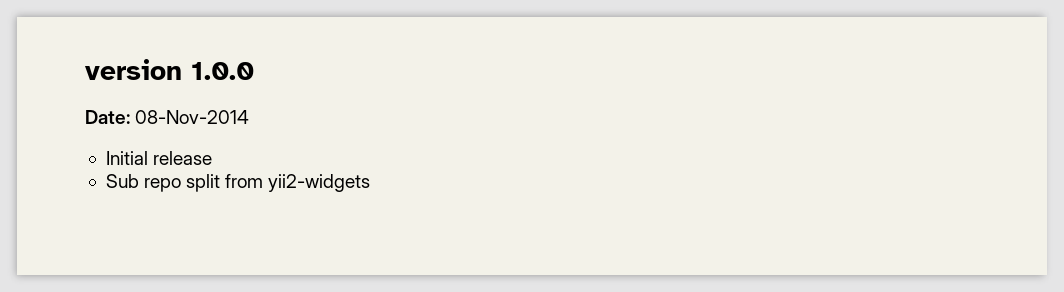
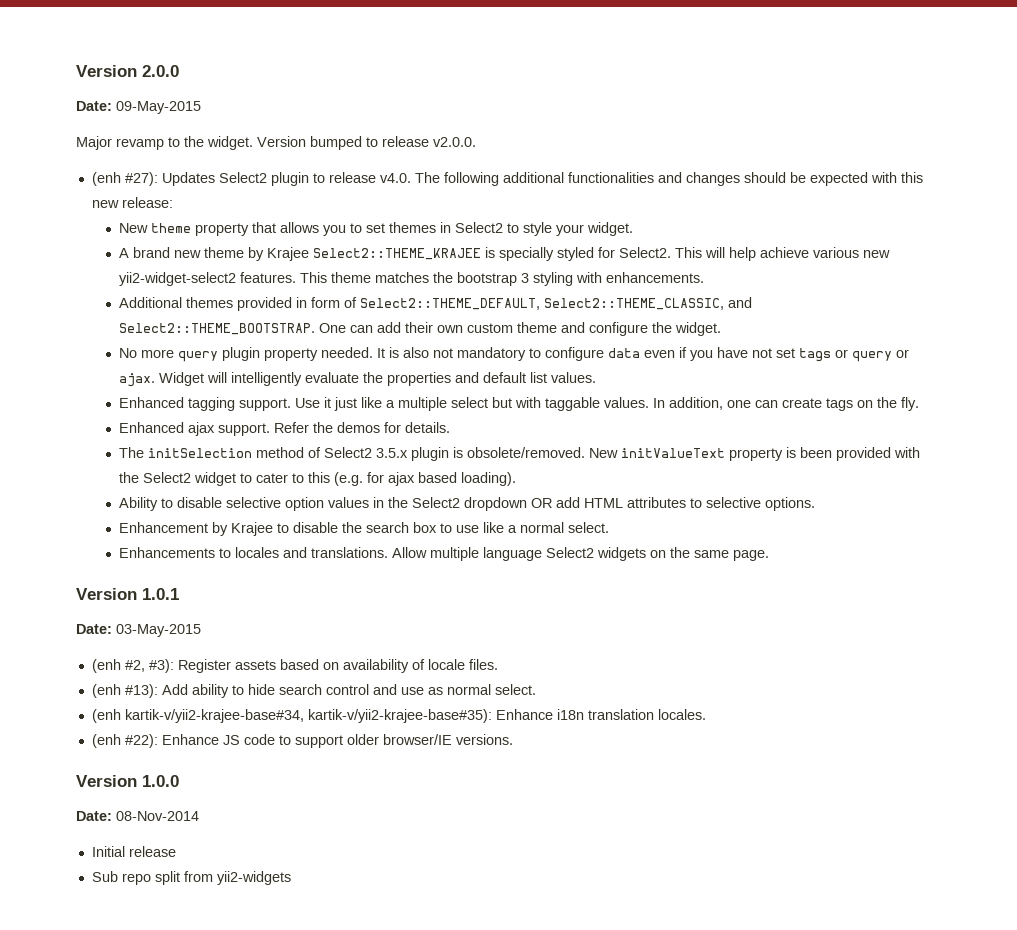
- version 1.0.0
+ Version 2.0.0
+ Date: 09-May-2015
+ Major revamp to the widget. Version bumped to release v2.0.0.
+ (enh #27): Updates Select2 plugin to release v4.0. The following additional functionalities and changes should be expected with this new release:
+ New theme property that allows you to set themes in Select2 to style your widget.
+ A brand new theme by Krajee Select2::THEME_KRAJEE is specially styled for Select2. This will help achieve various new yii2-widget-select2 features. This theme matches the bootstrap 3 styling with enhancements.
+ Additional themes provided in form of Select2::THEME_DEFAULT, Select2::THEME_CLASSIC, and Select2::THEME_BOOTSTRAP. One can add their own custom theme and configure the widget.
+ No more query plugin property needed. It is also not mandatory to configure data even if you have not set tags or query or ajax. Widget will intelligently evaluate the properties and default list values.
+ Enhanced tagging support. Use it just like a multiple select but with taggable values. In addition, one can create tags on the fly.
+ Enhanced ajax support. Refer the demos for details.
+ The initSelection method of Select2 3.5.x plugin is obsolete/removed. New initValueText property is been provided with the Select2 widget to cater to this (e.g. for ajax based loading).
+ Ability to disable selective option values in the Select2 dropdown OR add HTML attributes to selective options.
+ Enhancement by Krajee to disable the search box to use like a normal select.
+ Enhancements to locales and translations. Allow multiple language Select2 widgets on the same page.
+ Version 1.0.1
+ Date: 03-May-2015
+ (enh #2, #3): Register assets based on availability of locale files.
+ (enh #13): Add ability to hide search control and use as normal select.
+ (enh kartik-v/yii2-krajee-base#34, kartik-v/yii2-krajee-base#35): Enhance i18n translation locales.
+ (enh #22): Enhance JS code to support older browser/IE versions.
+ Version 1.0.0

